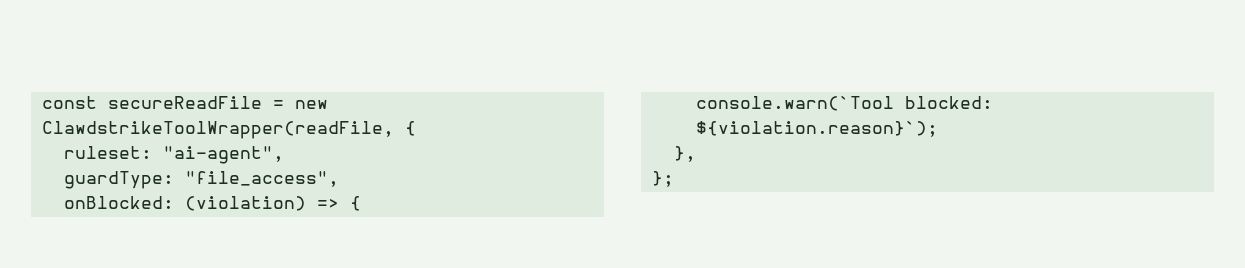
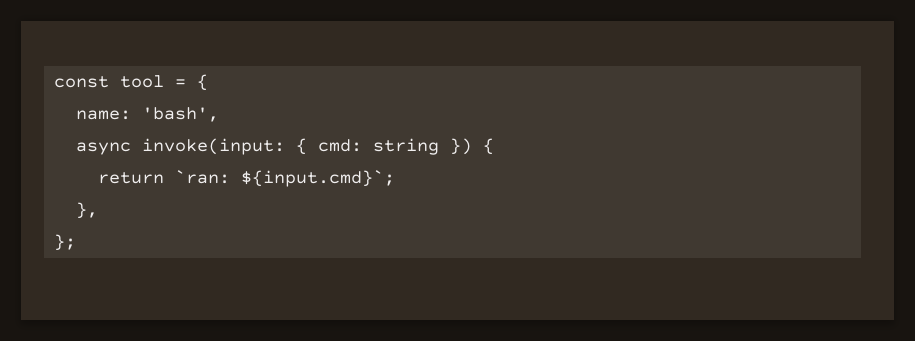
- const secureReadFile = new ClawdstrikeToolWrapper(readFile, {
- ruleset: "ai-agent",
- guardType: "file_access",
- onBlocked: (violation) => {
- console.warn(`Tool blocked: ${violation.reason}`);
+ const tool = {
+ name: 'bash',
+ async invoke(input: { cmd: string }) {
+ return `ran: ${input.cmd}`;

